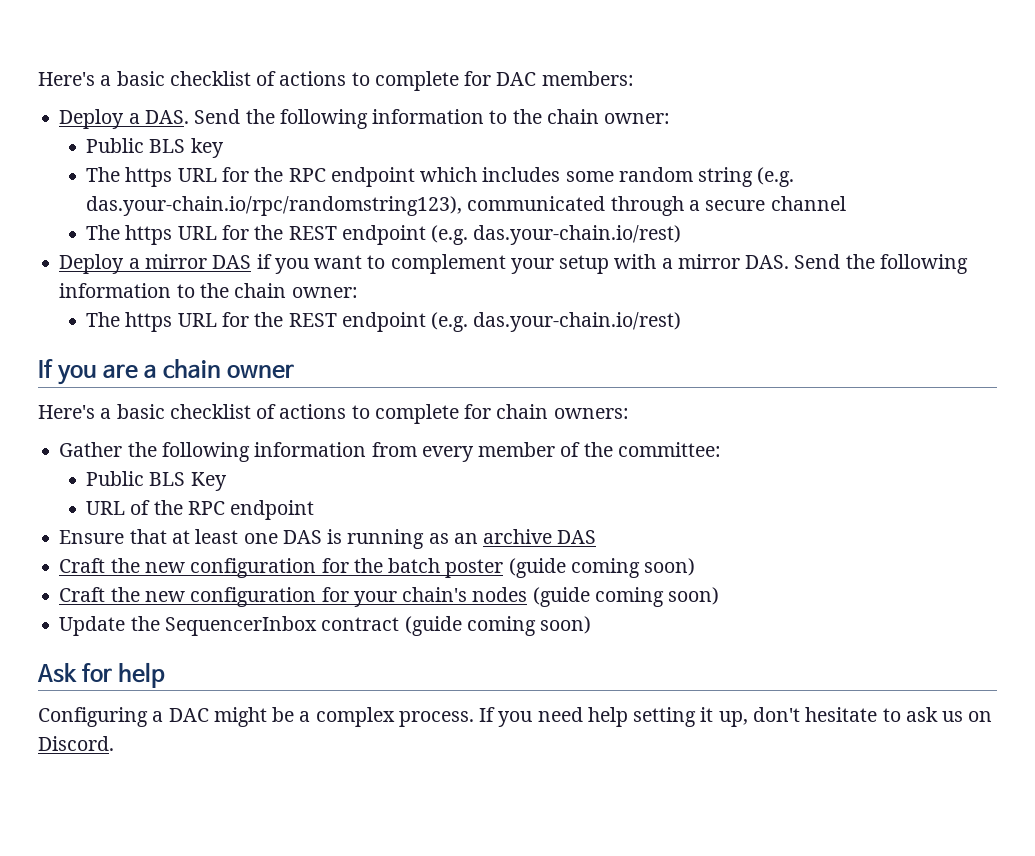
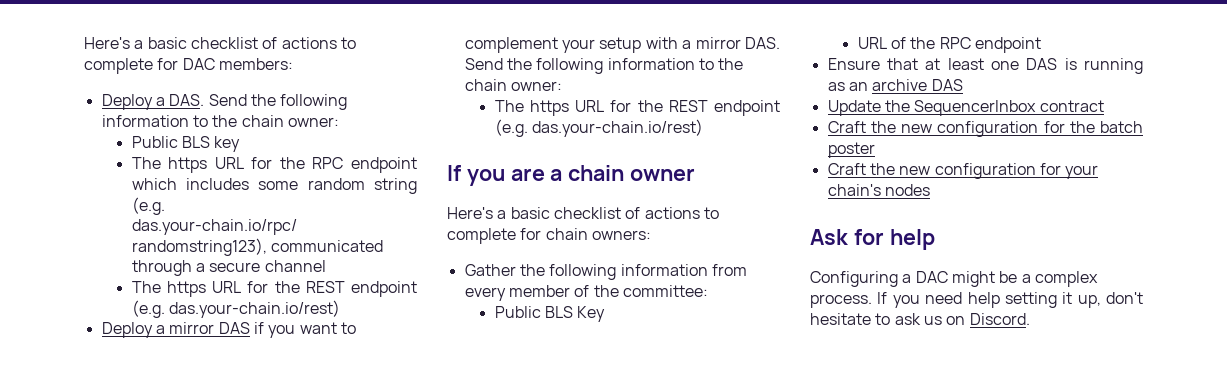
+ Update the SequencerInbox contract
- Craft the new configuration for the batch poster (guide coming soon)
+ Craft the new configuration for the batch poster
- Craft the new configuration for your chain's nodes (guide coming soon)
- Update the SequencerInbox contract (guide coming soon)
+ Craft the new configuration for your chain's nodes

